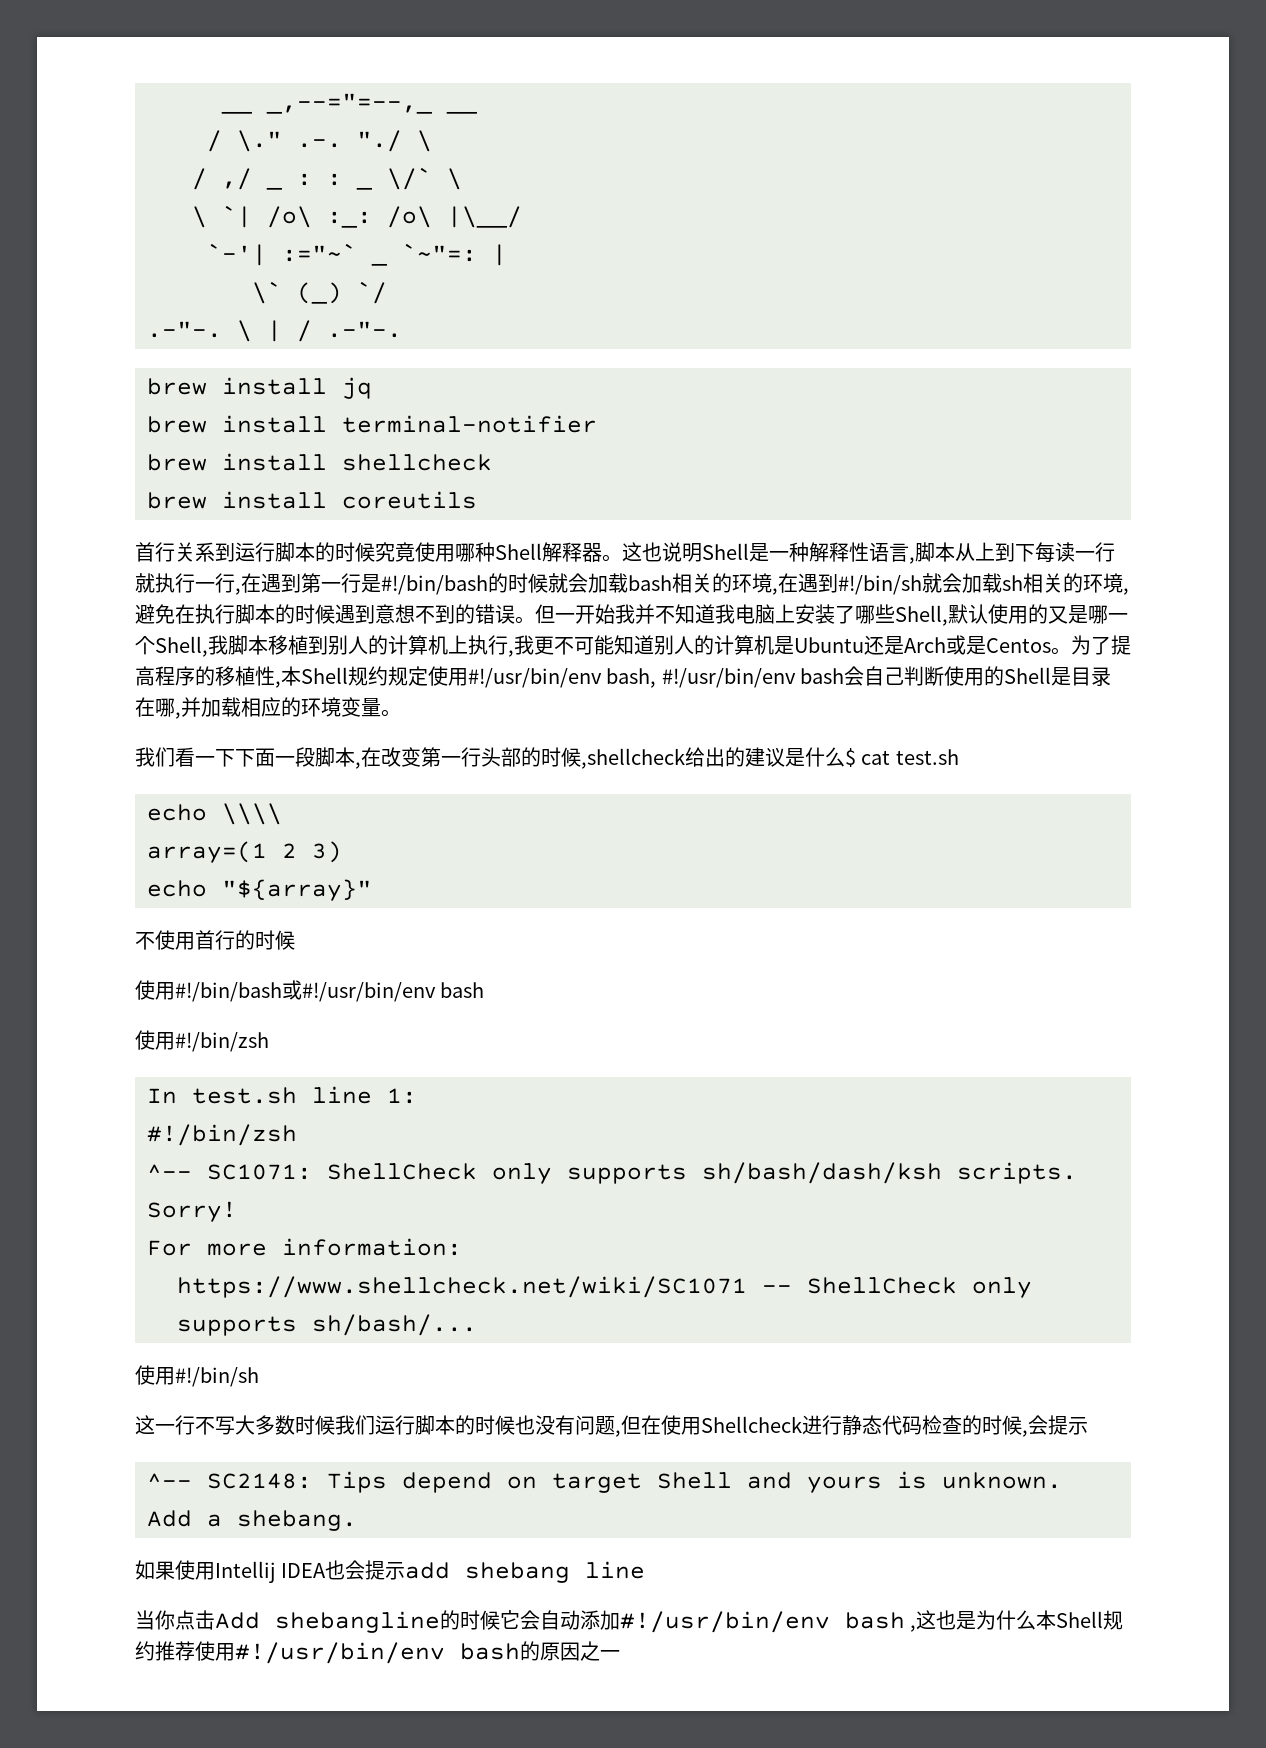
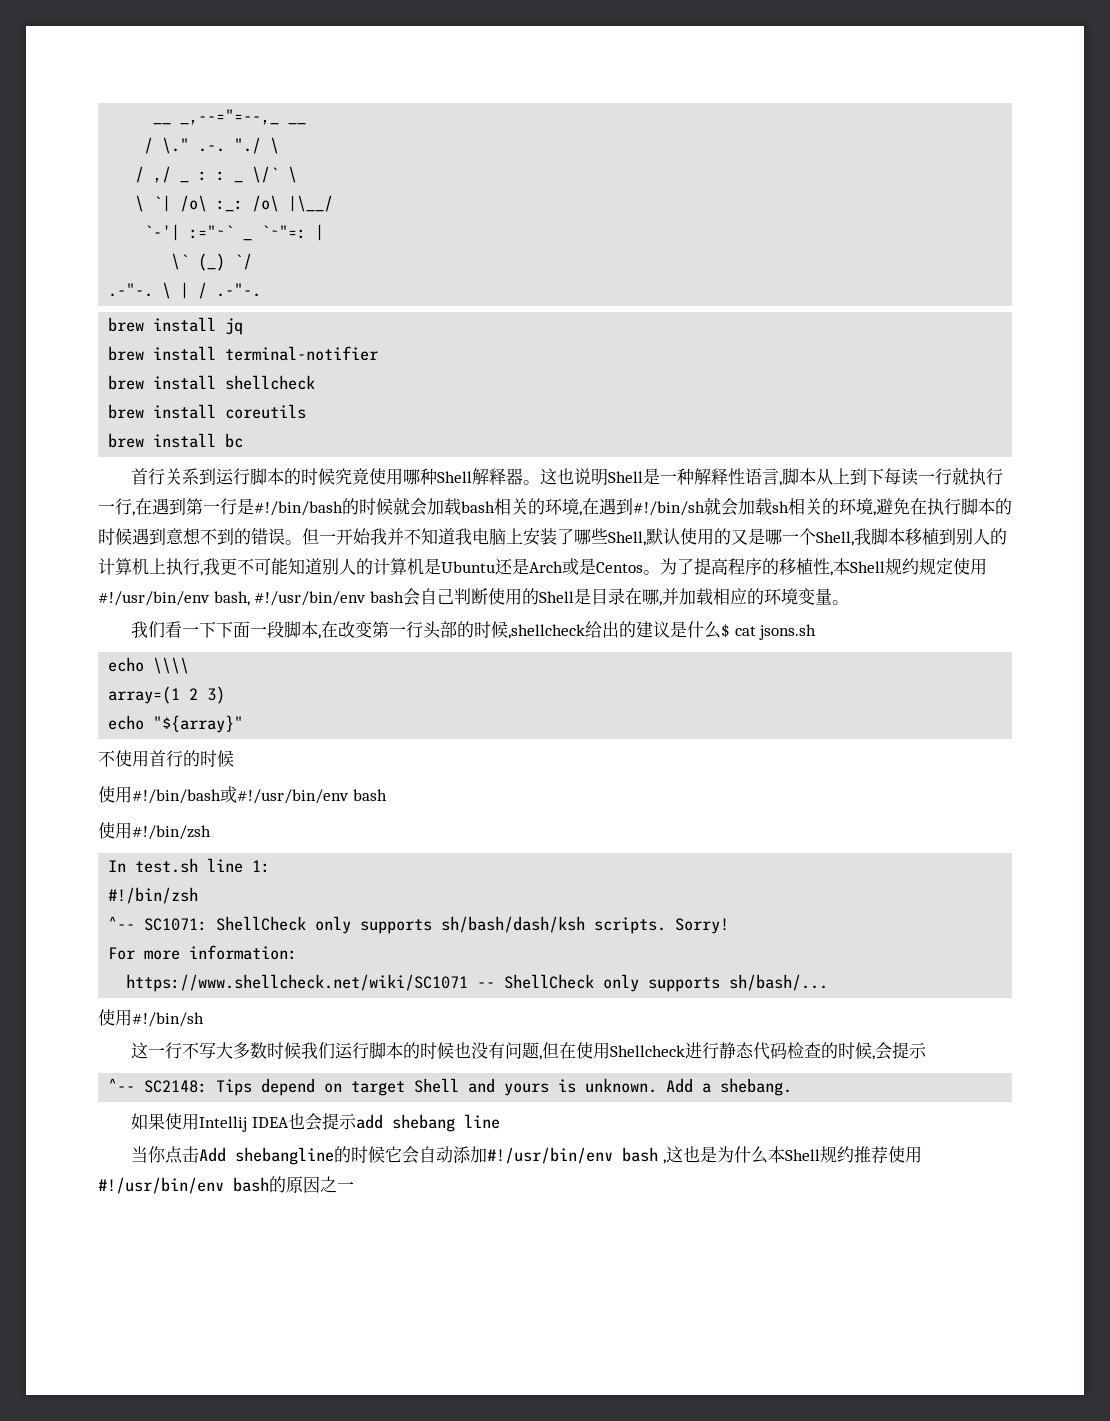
+ brew install bc
- 我们看一下下面一段脚本,在改变第一行头部的时候,shellcheck给出的建议是什么$ cat test.sh
+ 我们看一下下面一段脚本,在改变第一行头部的时候,shellcheck给出的建议是什么$ cat jsons.sh

